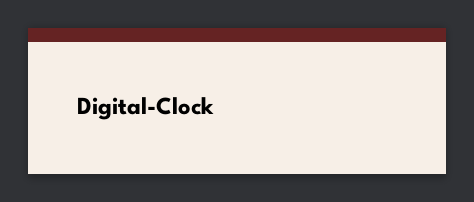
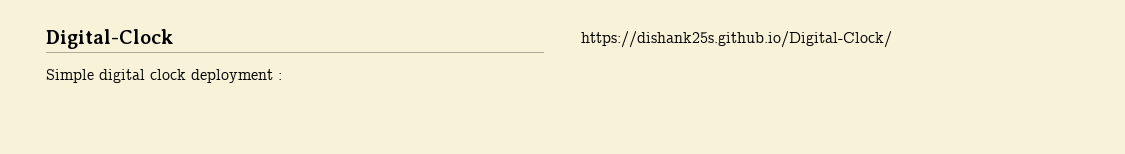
+ Simple digital clock deployment : https://dishank25s.github.io/Digital-Clock/

